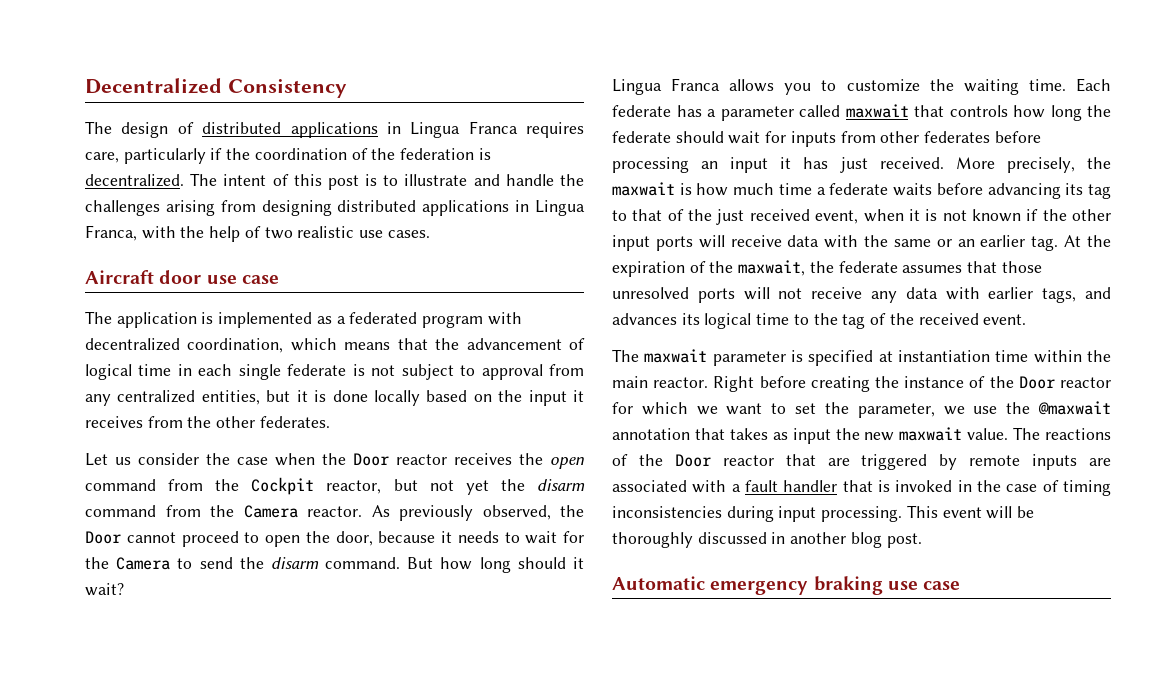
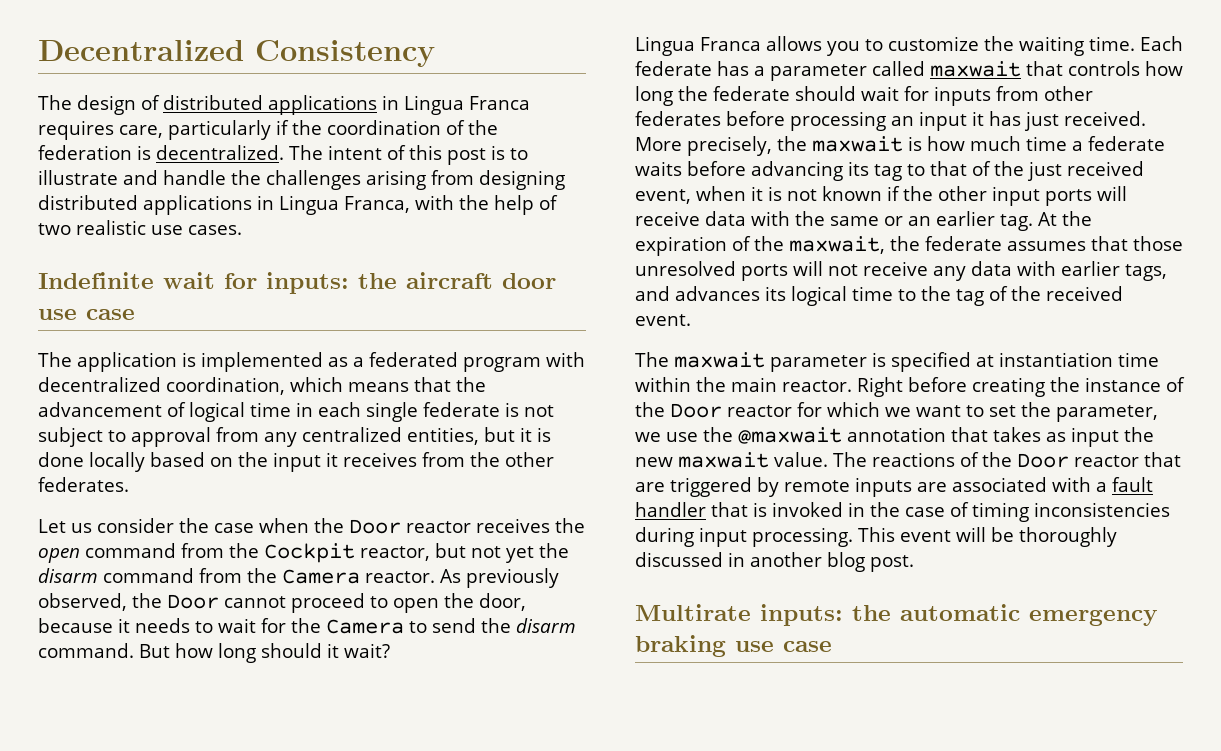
- Aircraft door use case
+ Indefinite wait for inputs: the aircraft door use case
- Automatic emergency braking use case
+ Multirate inputs: the automatic emergency braking use case

